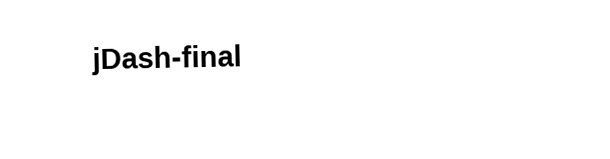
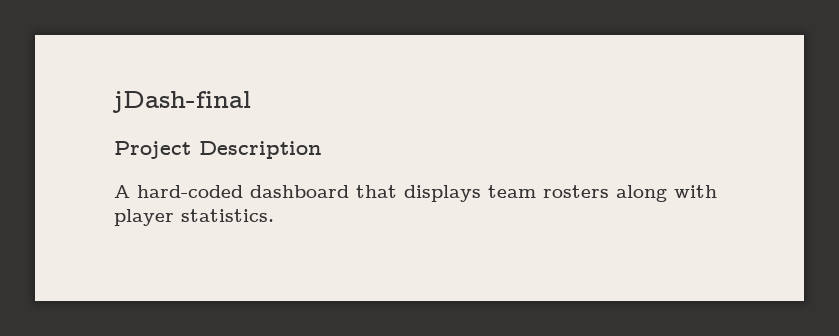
+ Project Description
+ A hard-coded dashboard that displays team rosters along with player statistics.

